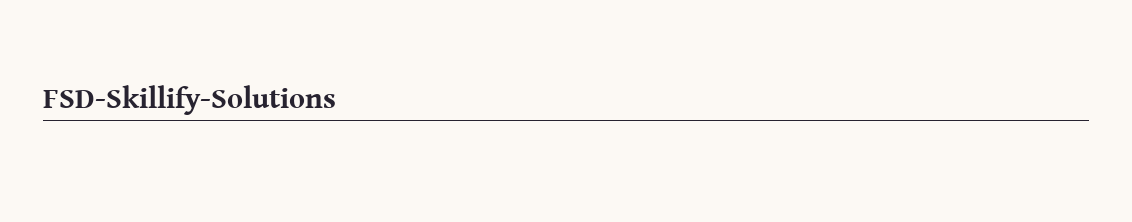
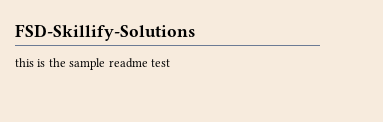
+ this is the sample readme test

